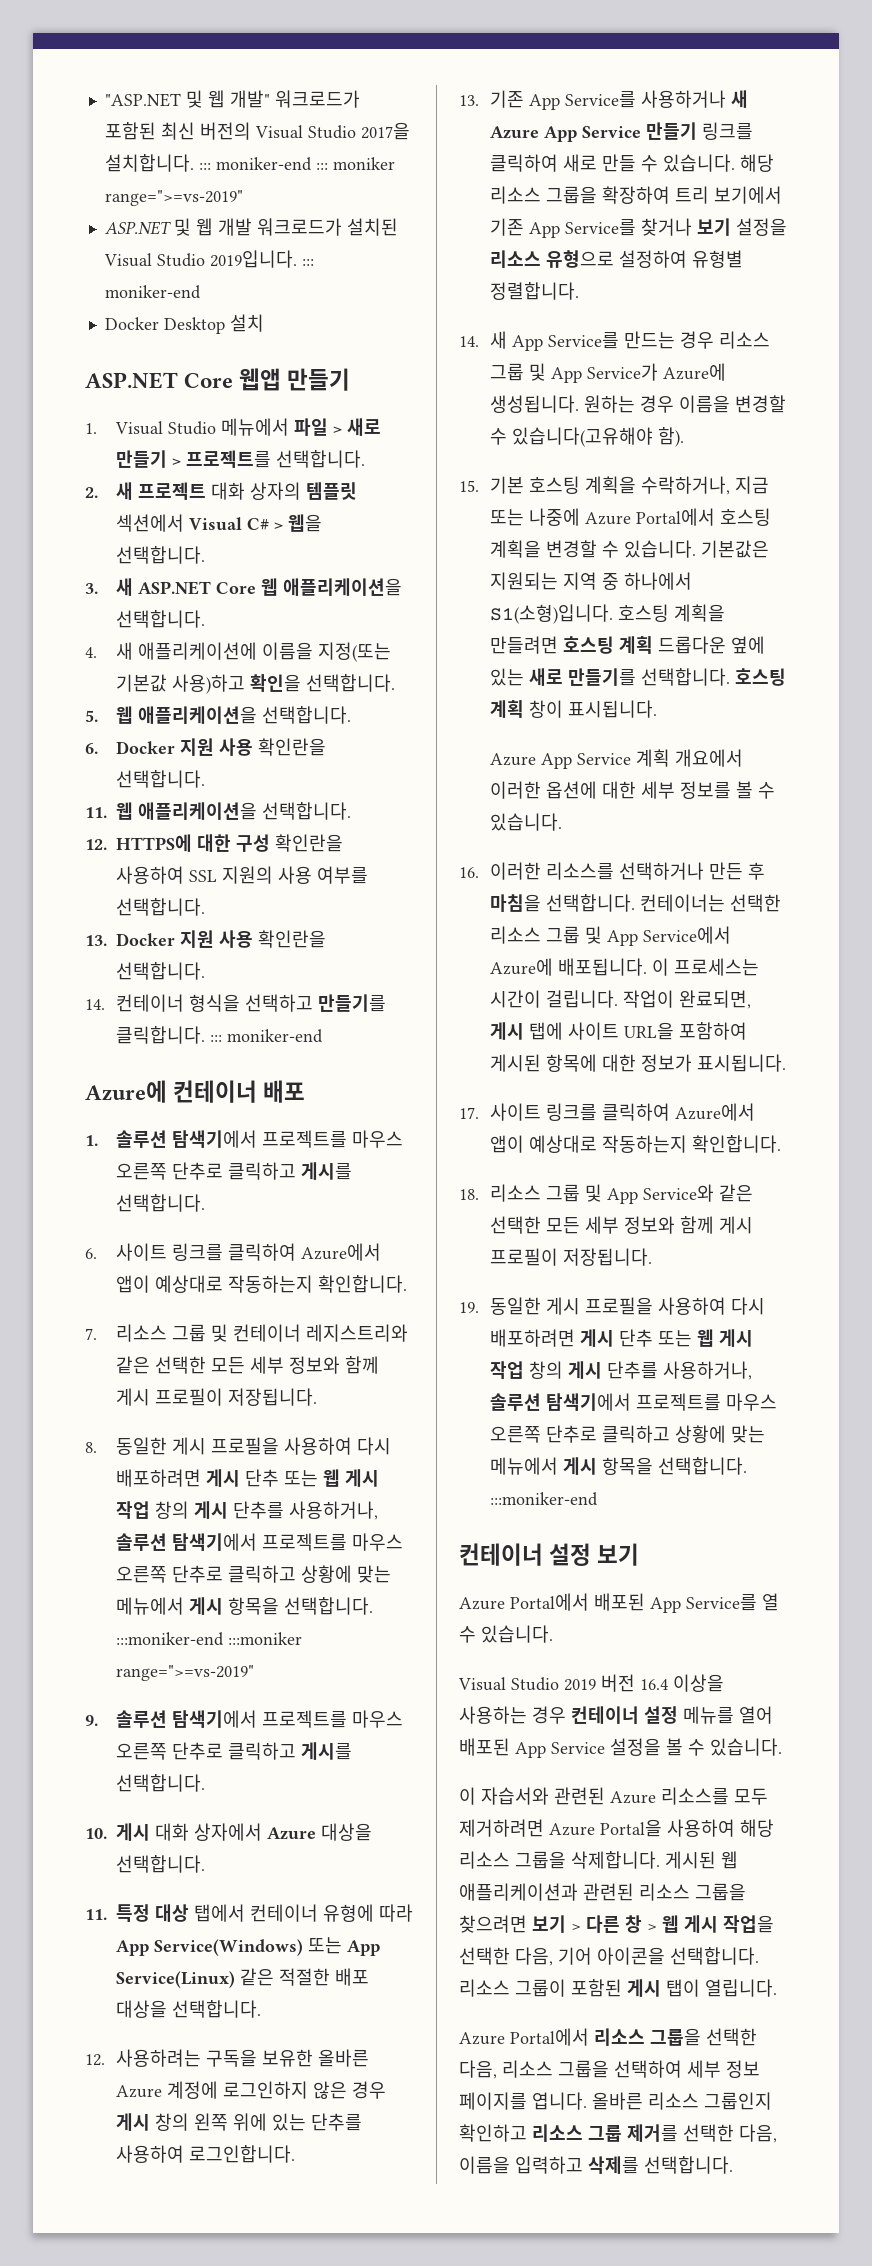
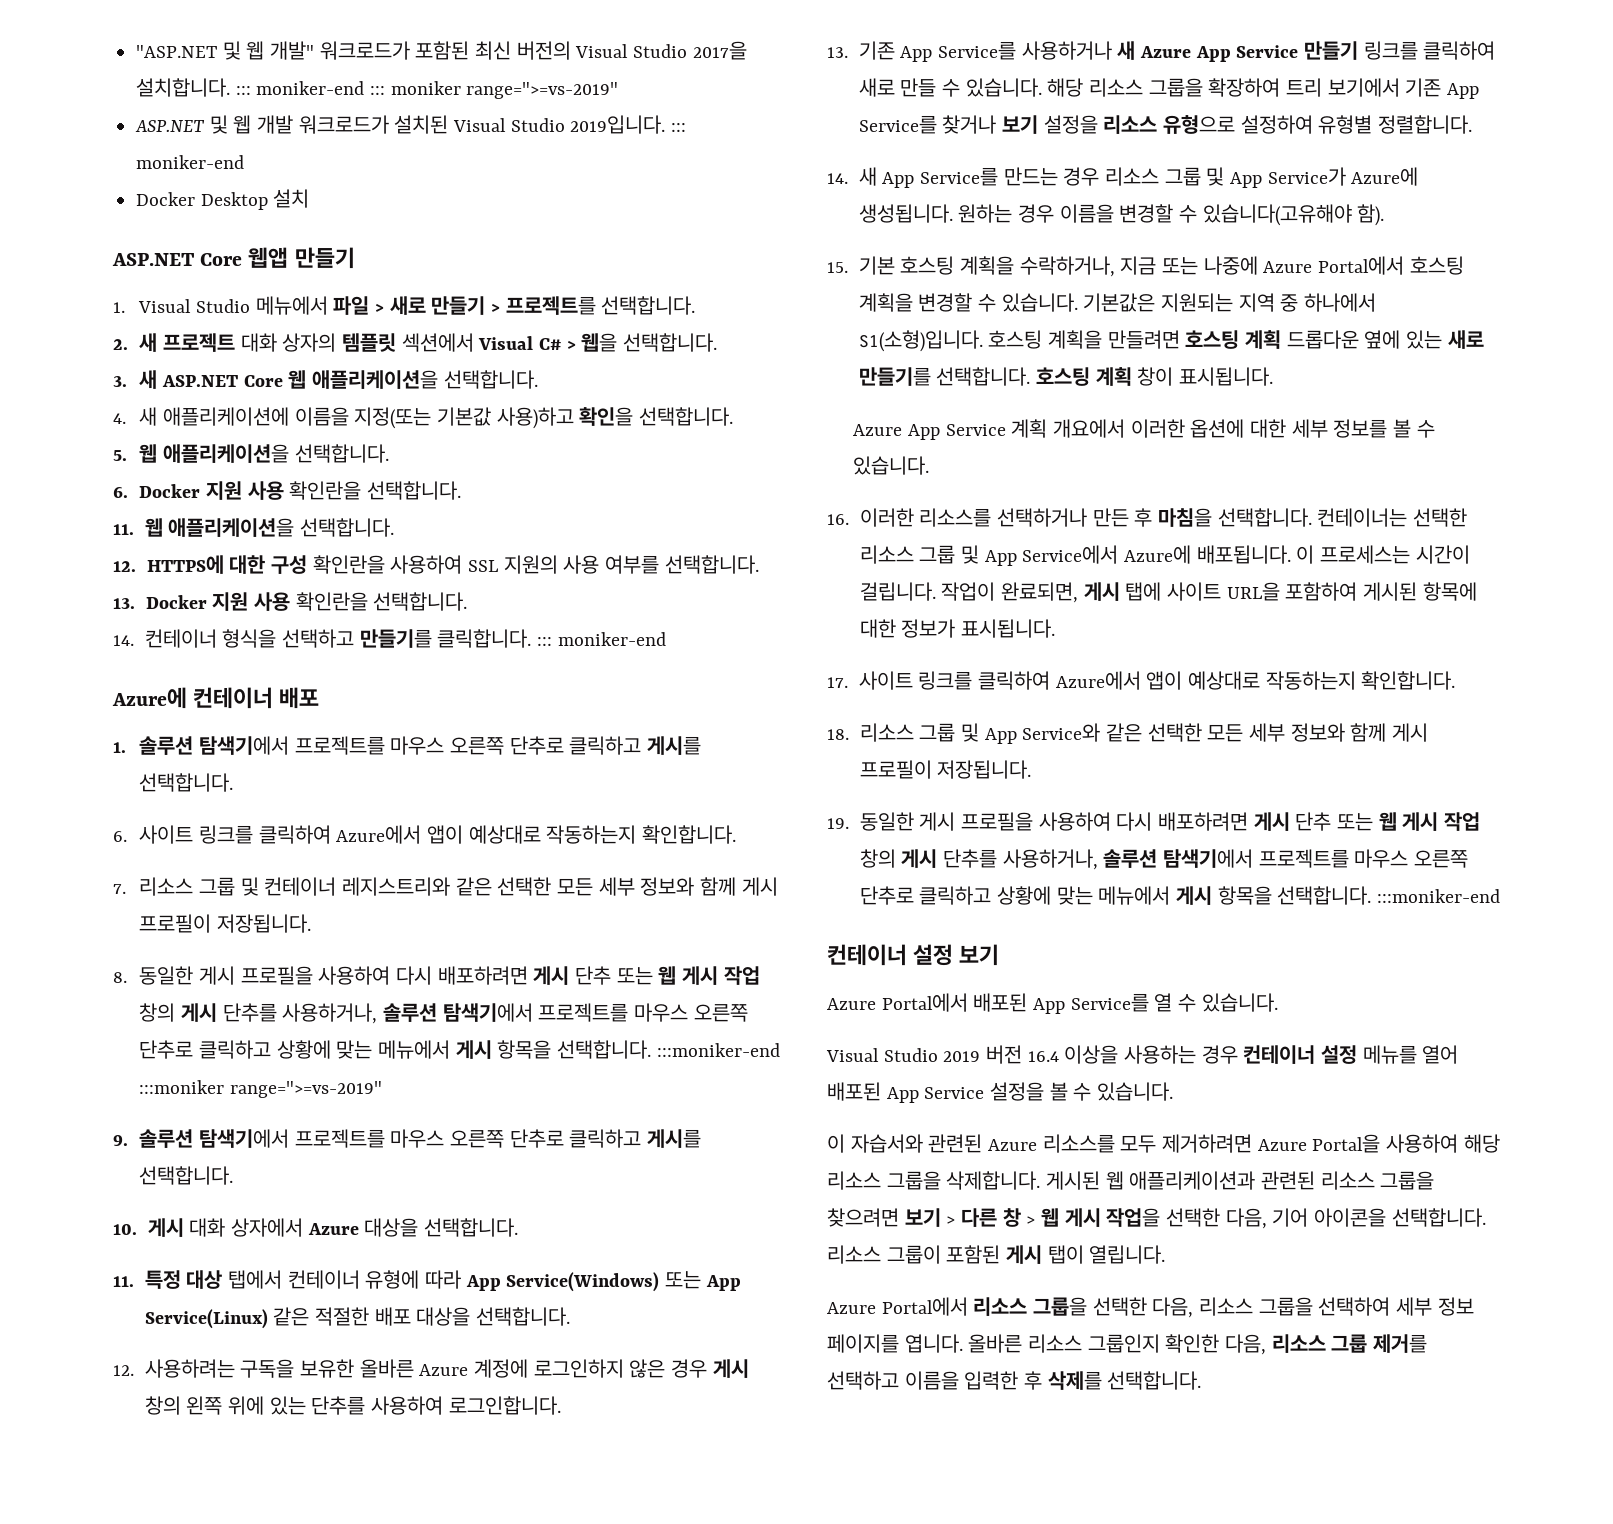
- 올바른 리소스 그룹인지 확인하고 리소스 그룹 제거를 선택한 다음, 이름을 입력하고 삭제를 선택합니다.
+ 올바른 리소스 그룹인지 확인한 다음, 리소스 그룹 제거를 선택하고 이름을 입력한 후 삭제를 선택합니다.

